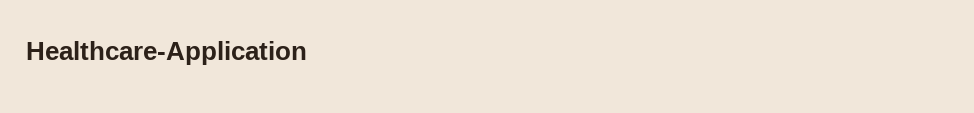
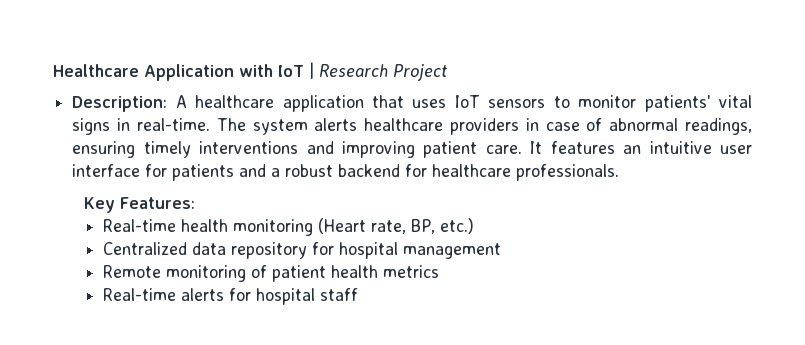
- Healthcare-Application
+ Healthcare Application with IoT | Research Project
+ Description: A healthcare application that uses IoT sensors to monitor patients' vital signs in real-time. The system alerts healthcare providers in case of abnormal readings, ensuring timely interventions and improving patient care. It features an intuitive user interface for patients and a robust backend for healthcare professionals.
+ Key Features:
+ Real-time health monitoring (Heart rate, BP, etc.)
+ Centralized data repository for hospital management
+ Remote monitoring of patient health metrics
+ Real-time alerts for hospital staff

